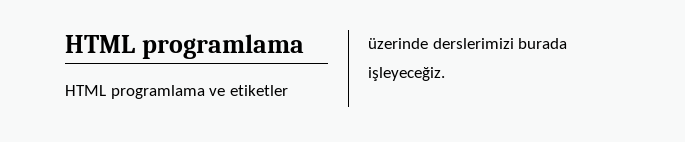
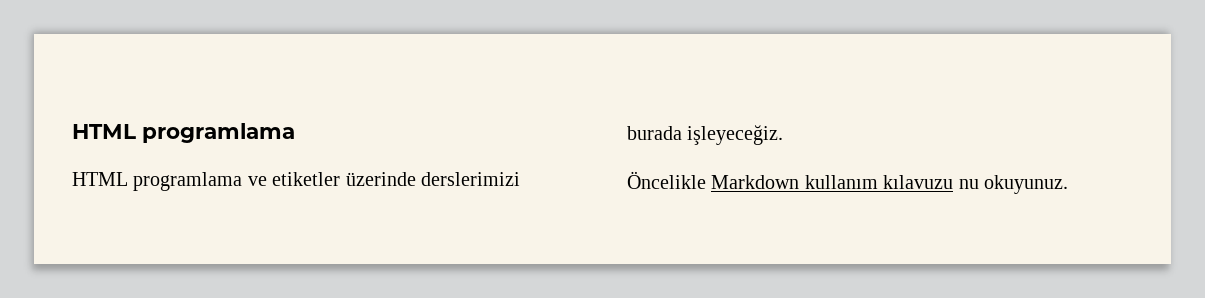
+ Öncelikle Markdown kullanım kılavuzu nu okuyunuz.

